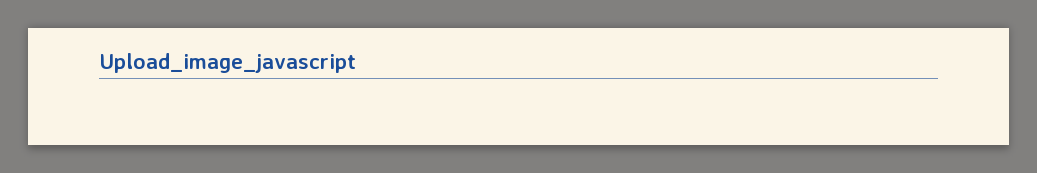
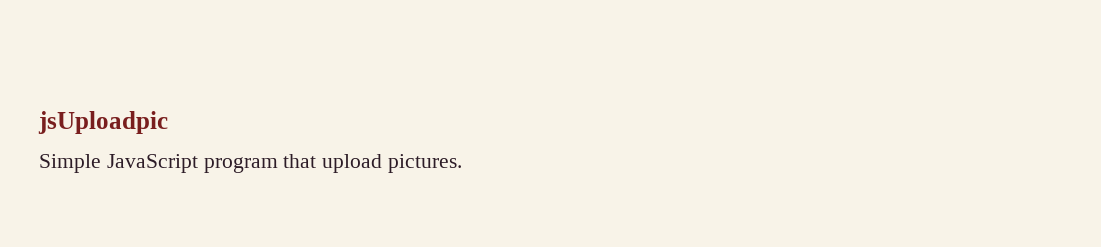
- Upload_image_javascript
+ jsUploadpic
+ Simple JavaScript program that upload pictures.

